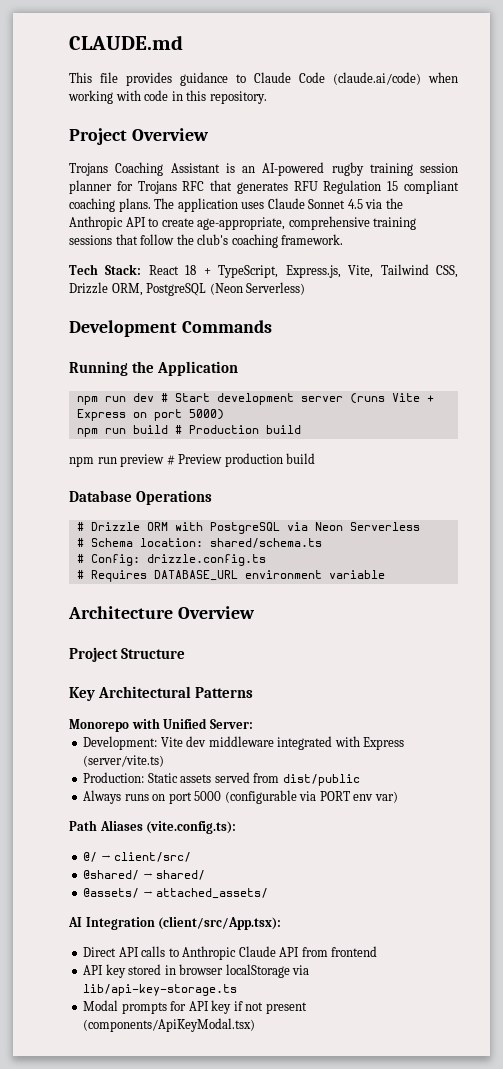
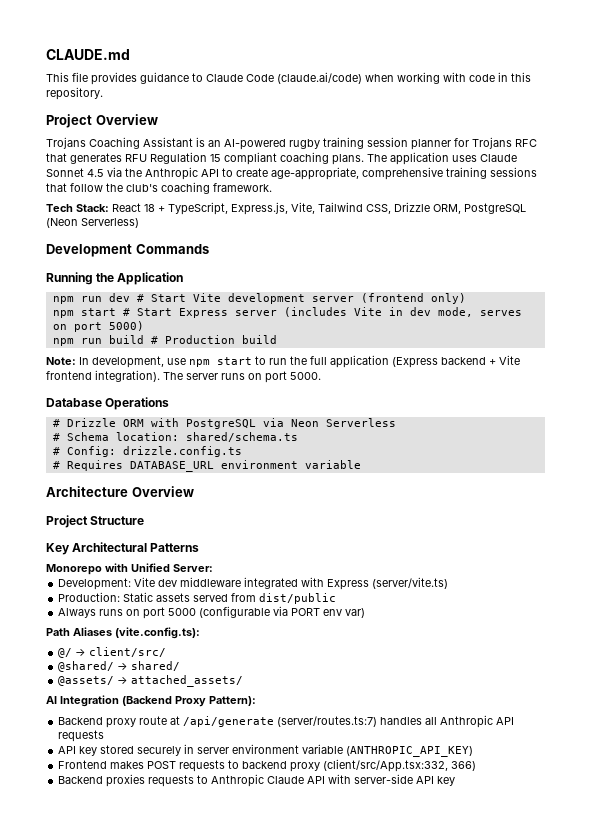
- npm run dev # Start development server (runs Vite + Express on port 5000)
+ npm run dev # Start Vite development server (frontend only)
+ npm start # Start Express server (includes Vite in dev mode, serves on port 5000)
- npm run preview # Preview production build
+ Note: In development, use npm start to run the full application (Express backend + Vite frontend integration). The server runs on port 5000.
- AI Integration (client/src/App.tsx):
- Direct API calls to Anthropic Claude API from frontend
- API key stored in browser localStorage via lib/api-key-storage.ts
- Modal prompts for API key if not present (components/ApiKeyModal.tsx)
+ AI Integration (Backend Proxy Pattern):
+ Backend proxy route at /api/generate (server/routes.ts:7) handles all Anthropic API requests
+ API key stored securely in server environment variable (ANTHROPIC_API_KEY)
+ Frontend makes POST requests to backend proxy (client/src/App.tsx:332, 366)
+ Backend proxies requests to Anthropic Claude API with server-side API key

